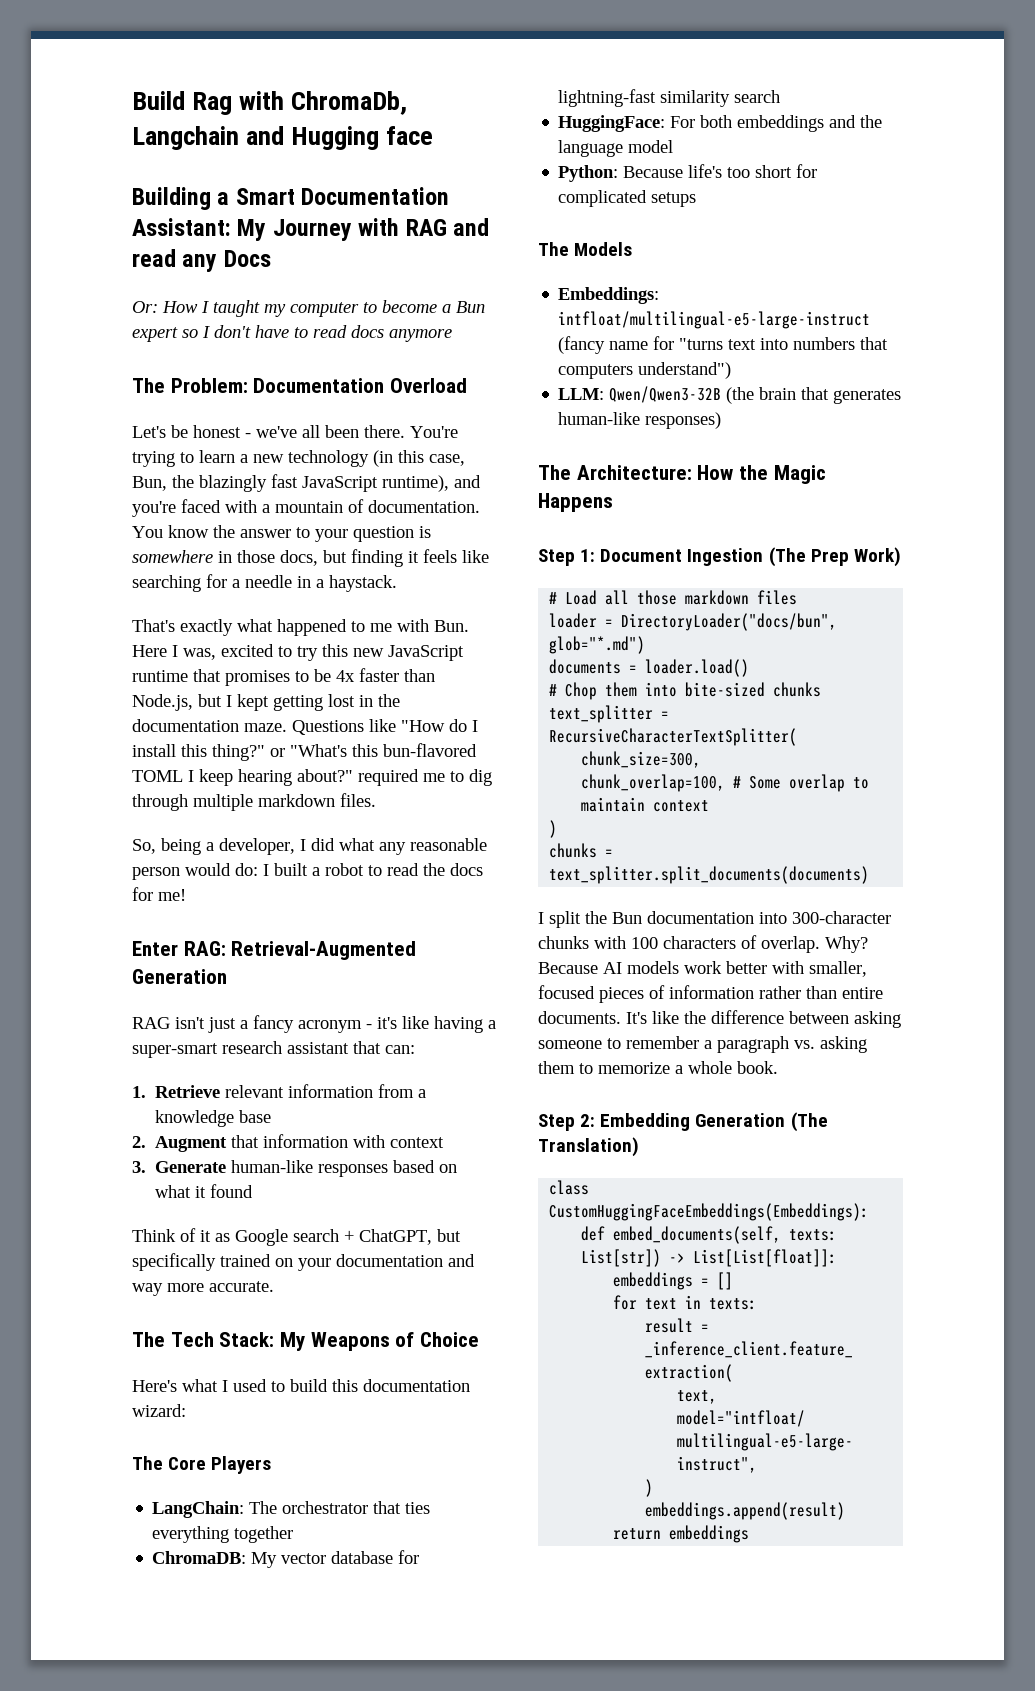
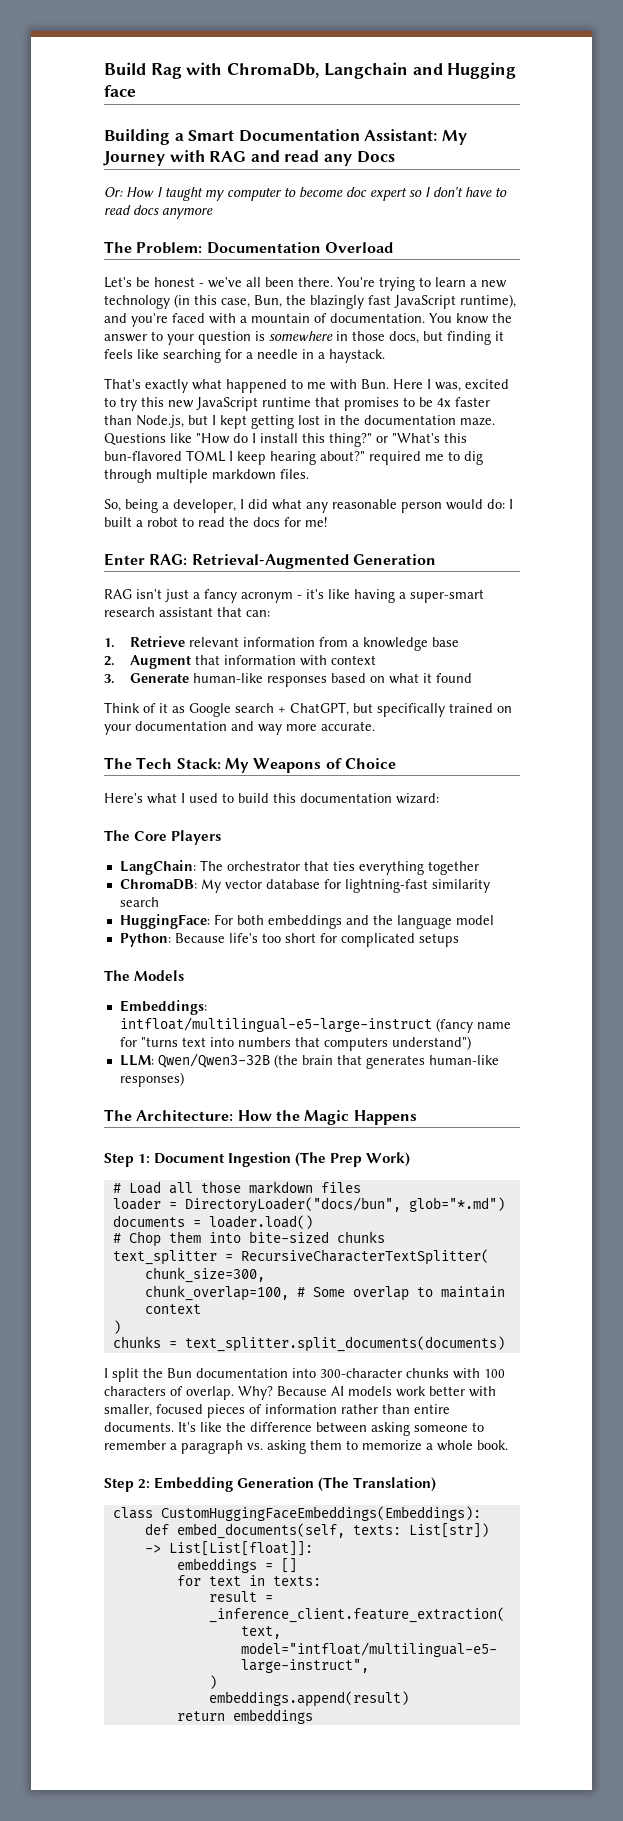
- Or: How I taught my computer to become a Bun expert so I don't have to read docs anymore
+ Or: How I taught my computer to become doc expert so I don't have to read docs anymore

